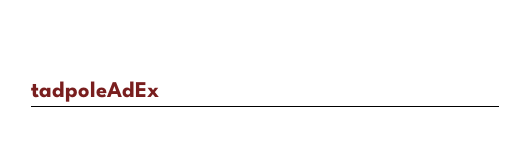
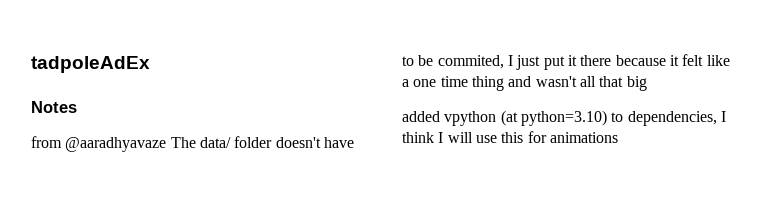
+ Notes
+ from @aaradhyavaze The data/ folder doesn't have to be commited, I just put it there because it felt like a one time thing and wasn't all that big
+ added vpython (at python=3.10) to dependencies, I think I will use this for animations

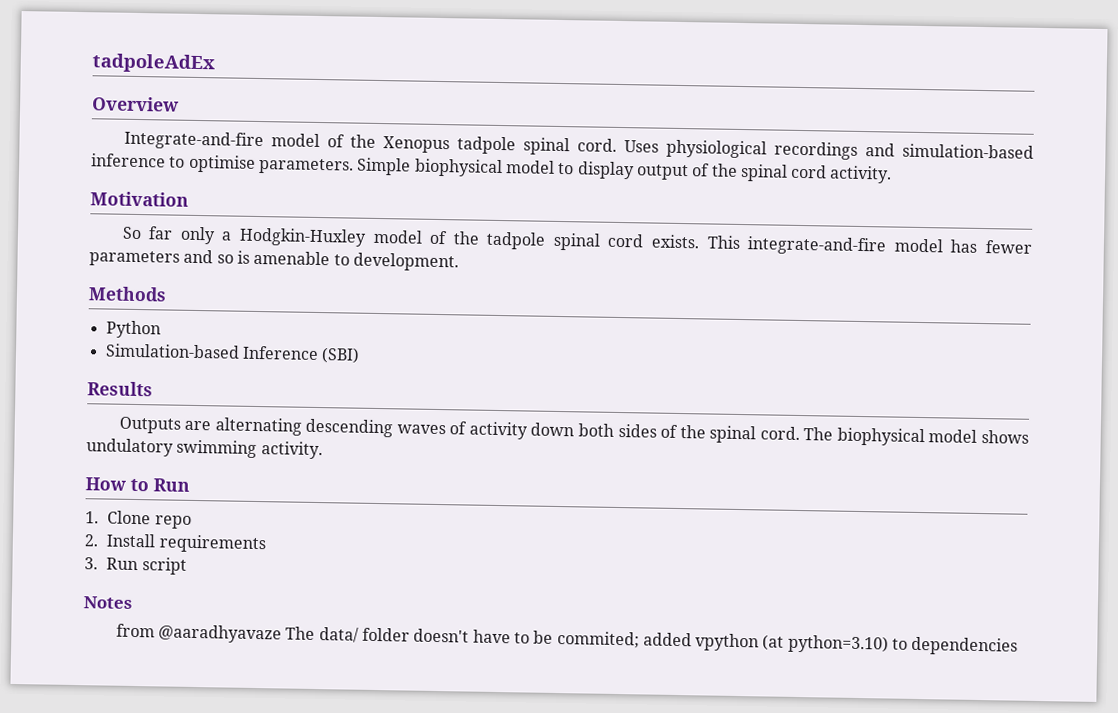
+ Overview
+ Integrate-and-fire model of the Xenopus tadpole spinal cord. Uses physiological recordings and simulation-based inference to optimise parameters. Simple biophysical model to display output of the spinal cord activity.
+ Motivation
+ So far only a Hodgkin-Huxley model of the tadpole spinal cord exists. This integrate-and-fire model has fewer parameters and so is amenable to development.
+ Methods
+ Python
+ Simulation-based Inference (SBI)
+ Results
+ Outputs are alternating descending waves of activity down both sides of the spinal cord. The biophysical model shows undulatory swimming activity.
+ How to Run
+ 1. Clone repo
+ 2. Install requirements
+ 3. Run script
- from @aaradhyavaze The data/ folder doesn't have to be commited, I just put it there because it felt like a one time thing and wasn't all that big
- added vpython (at python=3.10) to dependencies, I think I will use this for animations
+ from @aaradhyavaze The data/ folder doesn't have to be commited; added vpython (at python=3.10) to dependencies

